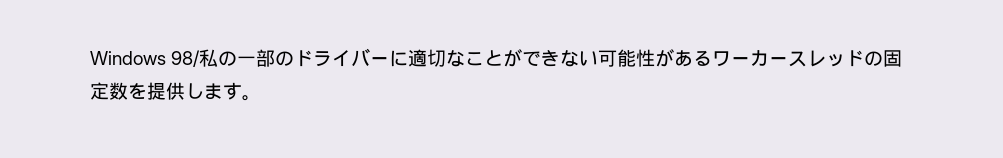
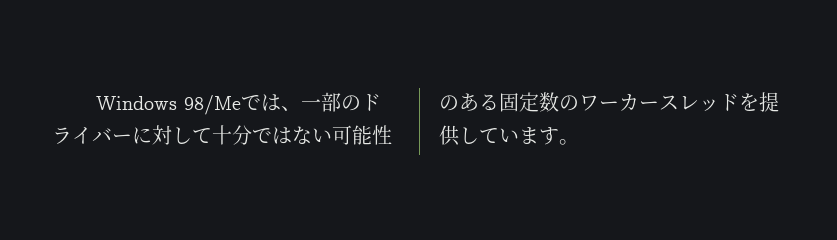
- Windows 98/私の一部のドライバーに適切なことができない可能性があるワーカースレッドの固定数を提供します。
+ Windows 98/Meでは、一部のドライバーに対して十分ではない可能性のある固定数のワーカースレッドを提供しています。

